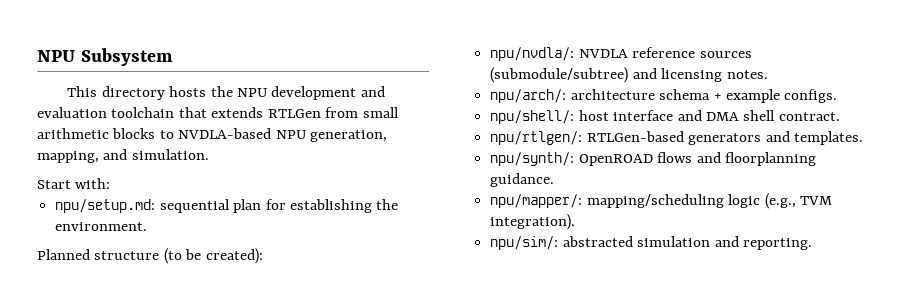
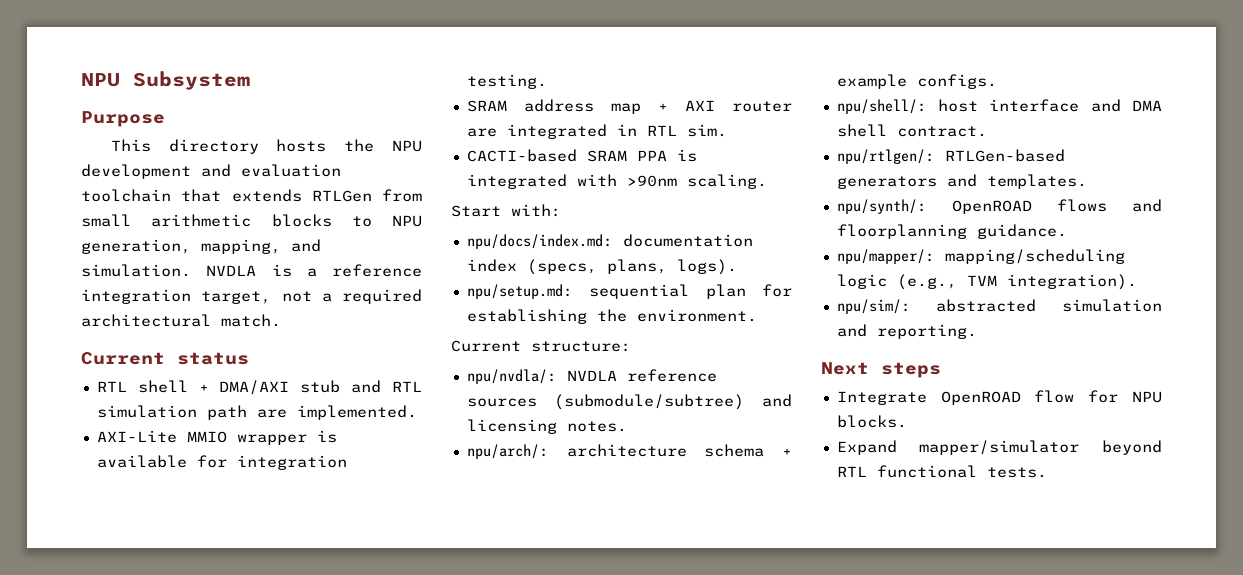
+ Purpose
- This directory hosts the NPU development and evaluation toolchain that extends RTLGen from small arithmetic blocks to NVDLA-based NPU generation, mapping, and simulation.
+ This directory hosts the NPU development and evaluation toolchain that extends RTLGen from small arithmetic blocks to NPU generation, mapping, and simulation. NVDLA is a reference integration target, not a required architectural match.
+ Current status
+ RTL shell + DMA/AXI stub and RTL simulation path are implemented.
+ AXI-Lite MMIO wrapper is available for integration testing.
+ SRAM address map + AXI router are integrated in RTL sim.
+ CACTI-based SRAM PPA is integrated with >90nm scaling.
  Start with:
+ npu/docs/index.md: documentation index (specs, plans, logs).
- Planned structure (to be created):
+ Current structure:
+ Next steps
+ Integrate OpenROAD flow for NPU blocks.
+ Expand mapper/simulator beyond RTL functional tests.

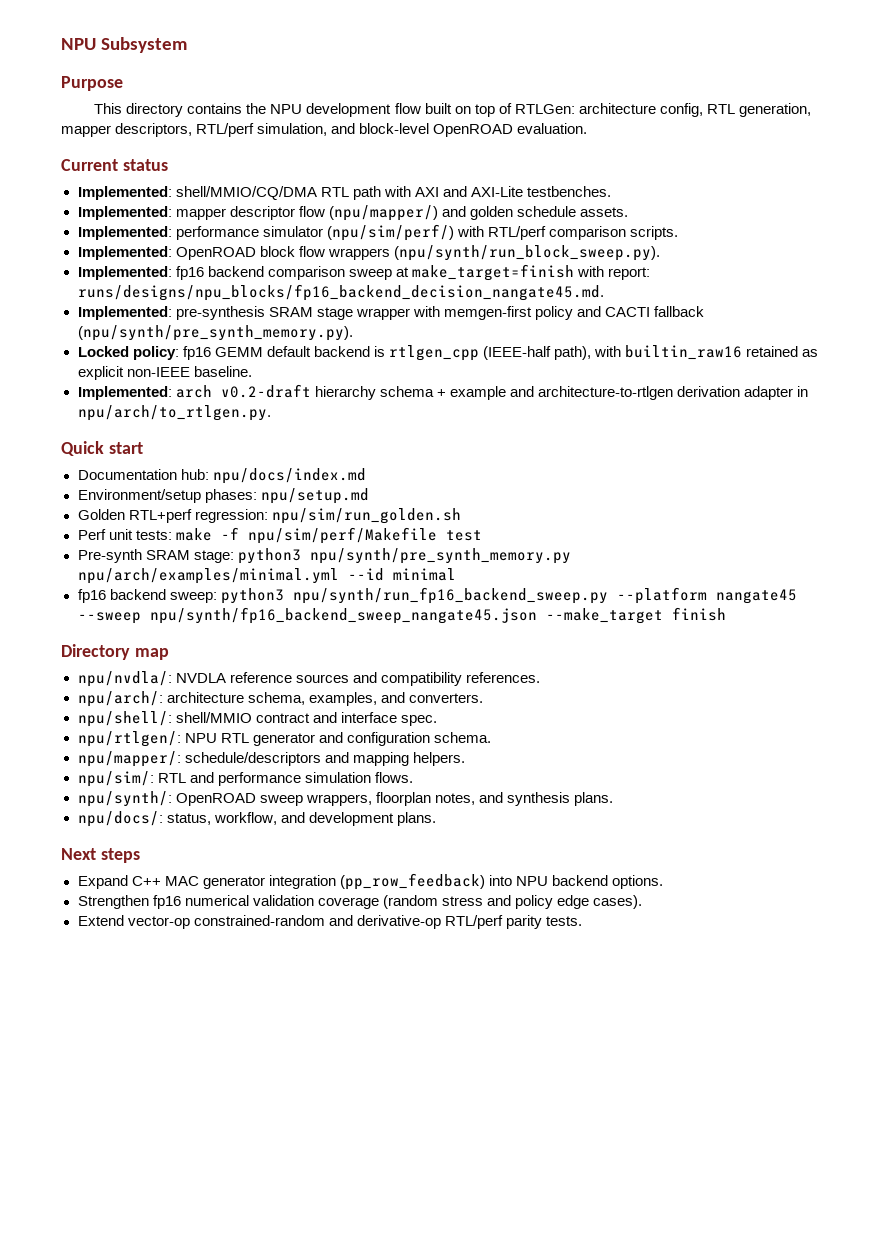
- This directory hosts the NPU development and evaluation toolchain that extends RTLGen from small arithmetic blocks to NPU generation, mapping, and simulation. NVDLA is a reference integration target, not a required architectural match.
+ This directory contains the NPU development flow built on top of RTLGen: architecture config, RTL generation, mapper descriptors, RTL/perf simulation, and block-level OpenROAD evaluation.
  Current status
- RTL shell + DMA/AXI stub and RTL simulation path are implemented.
- AXI-Lite MMIO wrapper is available for integration testing.
- SRAM address map + AXI router are integrated in RTL sim.
- CACTI-based SRAM PPA is integrated with >90nm scaling.
- Start with:
- npu/docs/index.md: documentation index (specs, plans, logs).
- npu/setup.md: sequential plan for establishing the environment.
- Current structure:
- npu/nvdla/: NVDLA reference sources (submodule/subtree) and licensing notes.
- npu/arch/: architecture schema + example configs.
- npu/shell/: host interface and DMA shell contract.
- npu/rtlgen/: RTLGen-based generators and templates.
- npu/synth/: OpenROAD flows and floorplanning guidance.
- npu/mapper/: mapping/scheduling logic (e.g., TVM integration).
- npu/sim/: abstracted simulation and reporting.
+ Implemented: shell/MMIO/CQ/DMA RTL path with AXI and AXI-Lite testbenches.
+ Implemented: mapper descriptor flow (npu/mapper/) and golden schedule assets.
+ Implemented: performance simulator (npu/sim/perf/) with RTL/perf comparison scripts.
+ Implemented: OpenROAD block flow wrappers (npu/synth/run_block_sweep.py).
+ Implemented: fp16 backend comparison sweep at make_target=finish with report: runs/designs/npu_blocks/fp16_backend_decision_nangate45.md.
+ Implemented: pre-synthesis SRAM stage wrapper with memgen-first policy and CACTI fallback (npu/synth/pre_synth_memory.py).
+ Locked policy: fp16 GEMM default backend is rtlgen_cpp (IEEE-half path), with builtin_raw16 retained as explicit non-IEEE baseline.
+ Implemented: arch v0.2-draft hierarchy schema + example and architecture-to-rtlgen derivation adapter in npu/arch/to_rtlgen.py.
+ Quick start
+ Documentation hub: npu/docs/index.md
+ Environment/setup phases: npu/setup.md
+ Golden RTL+perf regression: npu/sim/run_golden.sh
+ Perf unit tests: make -f npu/sim/perf/Makefile test
+ Pre-synth SRAM stage: python3 npu/synth/pre_synth_memory.py npu/arch/examples/minimal.yml --id minimal
+ fp16 backend sweep: python3 npu/synth/run_fp16_backend_sweep.py --platform nangate45 --sweep npu/synth/fp16_backend_sweep_nangate45.json --make_target finish
+ Directory map
+ npu/nvdla/: NVDLA reference sources and compatibility references.
+ npu/arch/: architecture schema, examples, and converters.
+ npu/shell/: shell/MMIO contract and interface spec.
+ npu/rtlgen/: NPU RTL generator and configuration schema.
+ npu/mapper/: schedule/descriptors and mapping helpers.
+ npu/sim/: RTL and performance simulation flows.
+ npu/synth/: OpenROAD sweep wrappers, floorplan notes, and synthesis plans.
+ npu/docs/: status, workflow, and development plans.
  Next steps
- Integrate OpenROAD flow for NPU blocks.
- Expand mapper/simulator beyond RTL functional tests.
+ Expand C++ MAC generator integration (pp_row_feedback) into NPU backend options.
+ Strengthen fp16 numerical validation coverage (random stress and policy edge cases).
+ Extend vector-op constrained-random and derivative-op RTL/perf parity tests.

